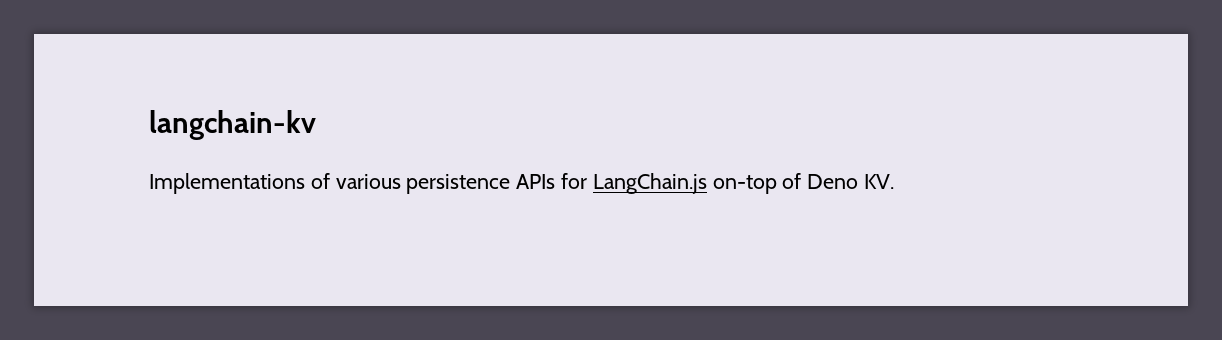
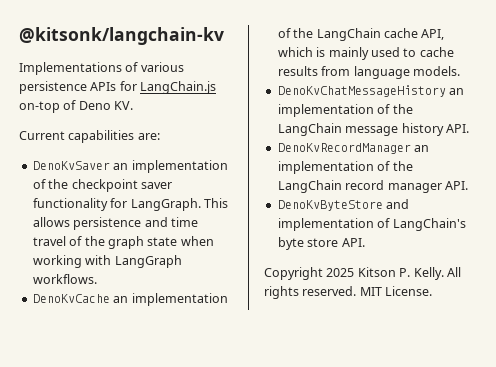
- langchain-kv
+ @kitsonk/langchain-kv
+ Current capabilities are:
+ DenoKvSaver an implementation of the checkpoint saver functionality for LangGraph. This allows persistence and time travel of the graph state when working with LangGraph workflows.
+ DenoKvCache an implementation of the LangChain cache API, which is mainly used to cache results from language models.
+ DenoKvChatMessageHistory an implementation of the LangChain message history API.
+ DenoKvRecordManager an implementation of the LangChain record manager API.
+ DenoKvByteStore and implementation of LangChain's byte store API.
+ Copyright 2025 Kitson P. Kelly. All rights reserved. MIT License.

